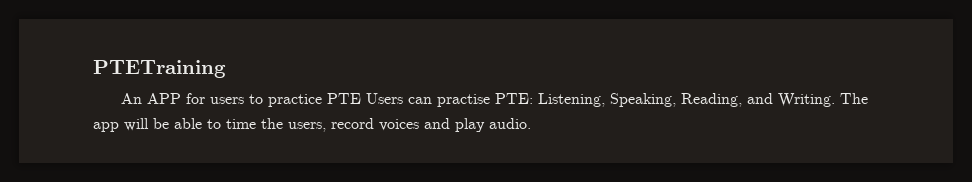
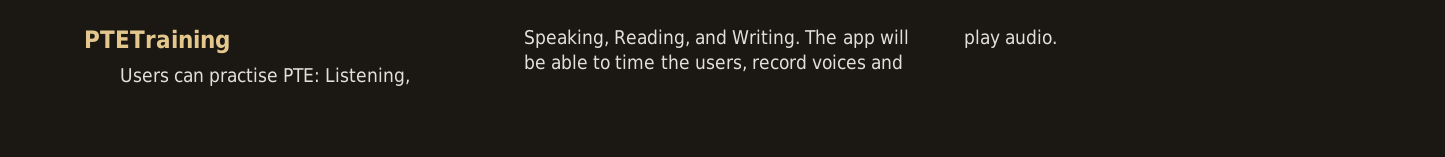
- An APP for users to practice PTE Users can practise PTE: Listening, Speaking, Reading, and Writing.
+ Users can practise PTE: Listening, Speaking, Reading, and Writing.

